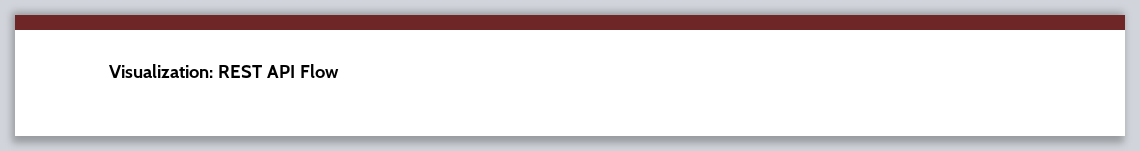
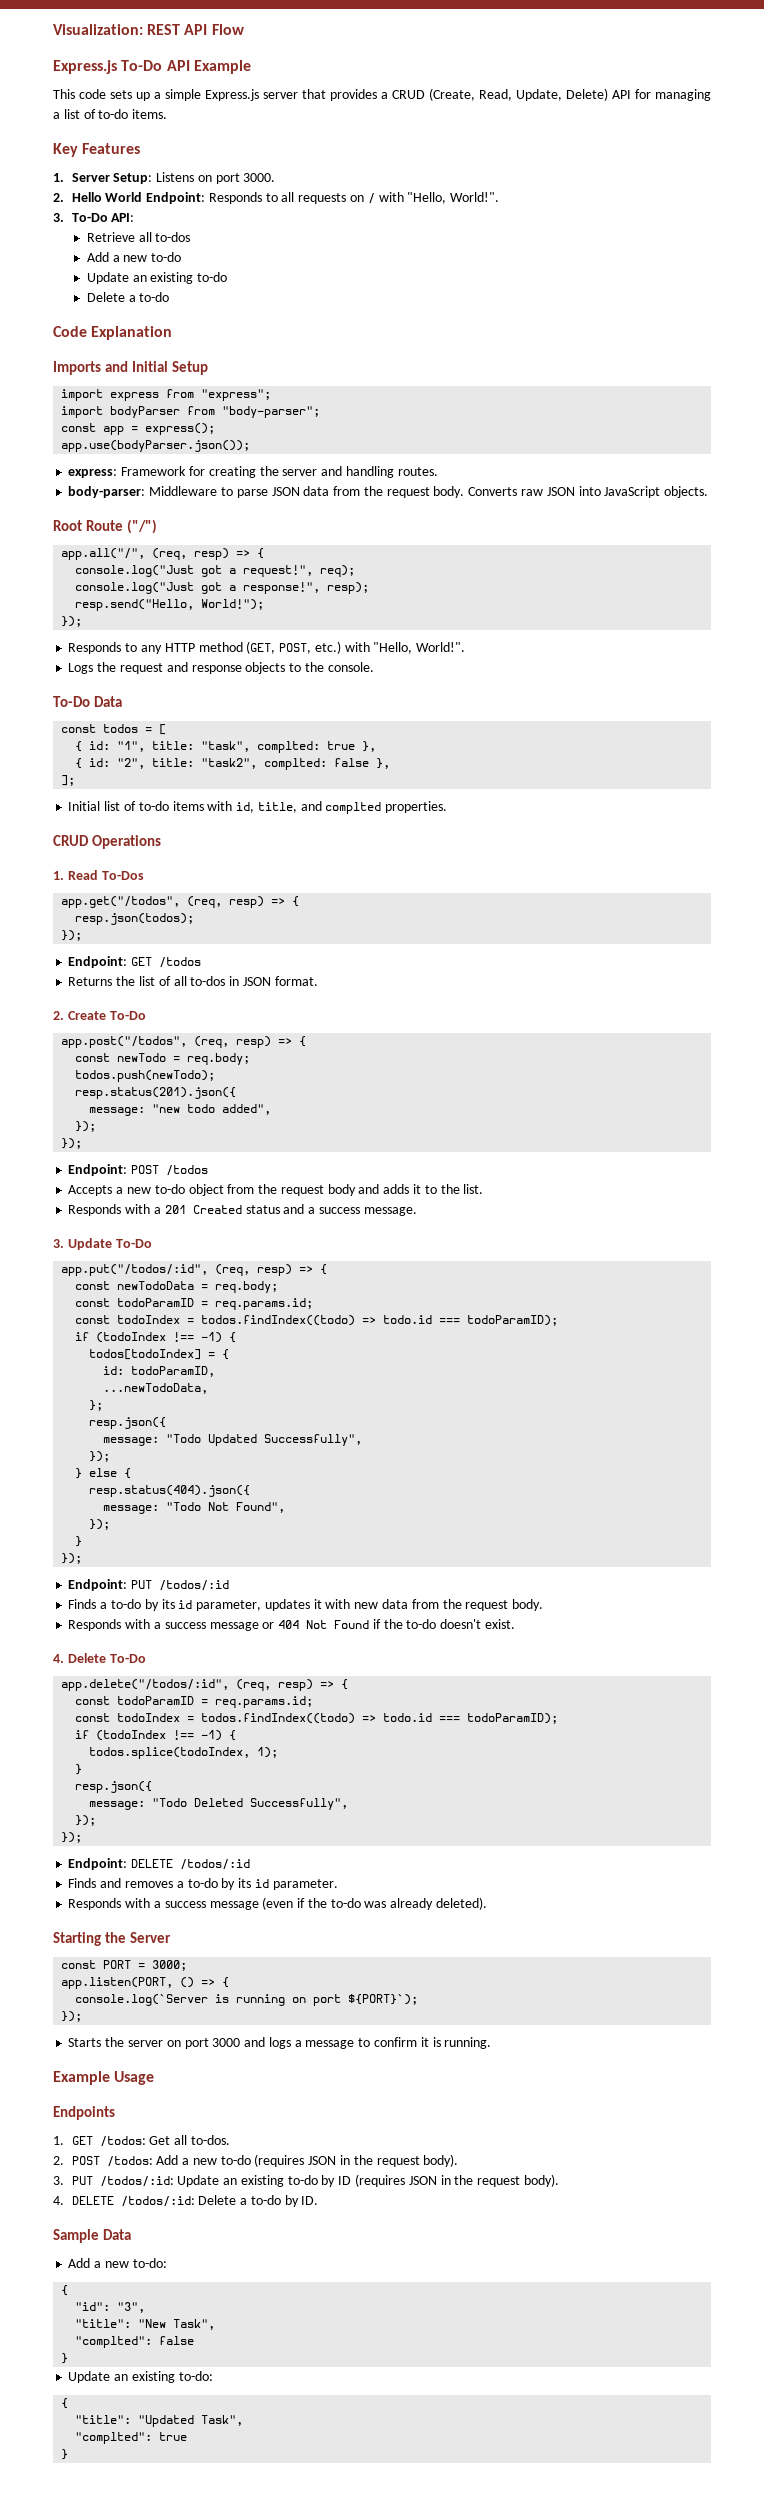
+ Express.js To-Do API Example
+ This code sets up a simple Express.js server that provides a CRUD (Create, Read, Update, Delete) API for managing a list of to-do items.
+ Key Features
+ 1. Server Setup: Listens on port 3000.
+ 2. Hello World Endpoint: Responds to all requests on / with "Hello, World!".
+ 3. To-Do API:
+ Retrieve all to-dos
+ Add a new to-do
+ Update an existing to-do
+ Delete a to-do
+ Code Explanation
+ Imports and Initial Setup
+ import express from "express";
+ import bodyParser from "body-parser";
+ const app = express();
+ app.use(bodyParser.json());
+ express: Framework for creating the server and handling routes.
+ body-parser: Middleware to parse JSON data from the request body. Converts raw JSON into JavaScript objects.
+ Root Route ("/")
+ app.all("/", (req, resp) => {
+ console.log("Just got a request!", req);
+ console.log("Just got a response!", resp);
+ resp.send("Hello, World!");
+ });
+ Responds to any HTTP method (GET, POST, etc.) with "Hello, World!".
+ Logs the request and response objects to the console.
+ To-Do Data
+ const todos = [
+ { id: "1", title: "task", complted: true },
+ { id: "2", title: "task2", complted: false },
+ ];
+ Initial list of to-do items with id, title, and complted properties.
+ CRUD Operations
+ 1. Read To-Dos
+ app.get("/todos", (req, resp) => {
+ resp.json(todos);
+ });
+ Endpoint: GET /todos
+ Returns the list of all to-dos in JSON format.
+ 2. Create To-Do
+ app.post("/todos", (req, resp) => {
+ const newTodo = req.body;
+ todos.push(newTodo);
+ resp.status(201).json({
+ message: "new todo added",
+ });
+ });
+ Endpoint: POST /todos
+ Accepts a new to-do object from the request body and adds it to the list.
+ Responds with a 201 Created status and a success message.
+ 3. Update To-Do
+ app.put("/todos/:id", (req, resp) => {
+ const newTodoData = req.body;
+ const todoParamID = req.params.id;
+ const todoIndex = todos.findIndex((todo) => todo.id === todoParamID);
+ if (todoIndex !== -1) {
+ todos[todoIndex] = {
+ id: todoParamID,
+ ...newTodoData,
+ };
+ resp.json({
+ message: "Todo Updated Successfully",
+ });
+ } else {
+ resp.status(404).json({
+ message: "Todo Not Found",
+ });
+ }
+ });
+ Endpoint: PUT /todos/:id
+ Finds a to-do by its id parameter, updates it with new data from the request body.
+ Responds with a success message or 404 Not Found if the to-do doesn't exist.
+ 4. Delete To-Do
+ app.delete("/todos/:id", (req, resp) => {
+ const todoParamID = req.params.id;
+ const todoIndex = todos.findIndex((todo) => todo.id === todoParamID);
+ if (todoIndex !== -1) {
+ todos.splice(todoIndex, 1);
+ }
+ resp.json({
+ message: "Todo Deleted Successfully",
+ });
+ });
+ Endpoint: DELETE /todos/:id
+ Finds and removes a to-do by its id parameter.
+ Responds with a success message (even if the to-do was already deleted).
+ Starting the Server
+ const PORT = 3000;
+ app.listen(PORT, () => {
+ console.log(`Server is running on port ${PORT}`);
+ });
+ Starts the server on port 3000 and logs a message to confirm it is running.
+ Example Usage
+ Endpoints
+ 1. GET /todos: Get all to-dos.
+ 2. POST /todos: Add a new to-do (requires JSON in the request body).
+ 3. PUT /todos/:id: Update an existing to-do by ID (requires JSON in the request body).
+ 4. DELETE /todos/:id: Delete a to-do by ID.
+ Sample Data
+ Add a new to-do:
+ {
+ "id": "3",
+ "title": "New Task",
+ "complted": false
+ }
+ Update an existing to-do:
+ {
+ "title": "Updated Task",
+ "complted": true
+ }

